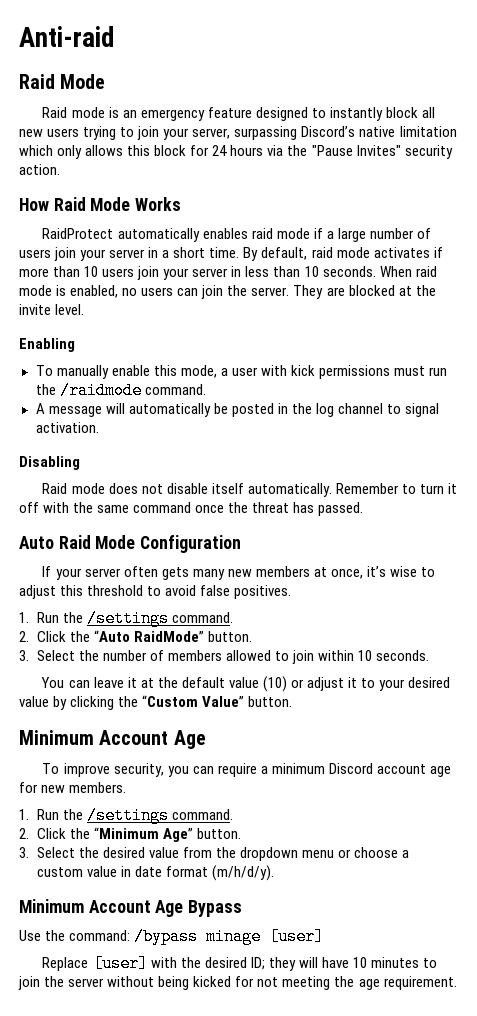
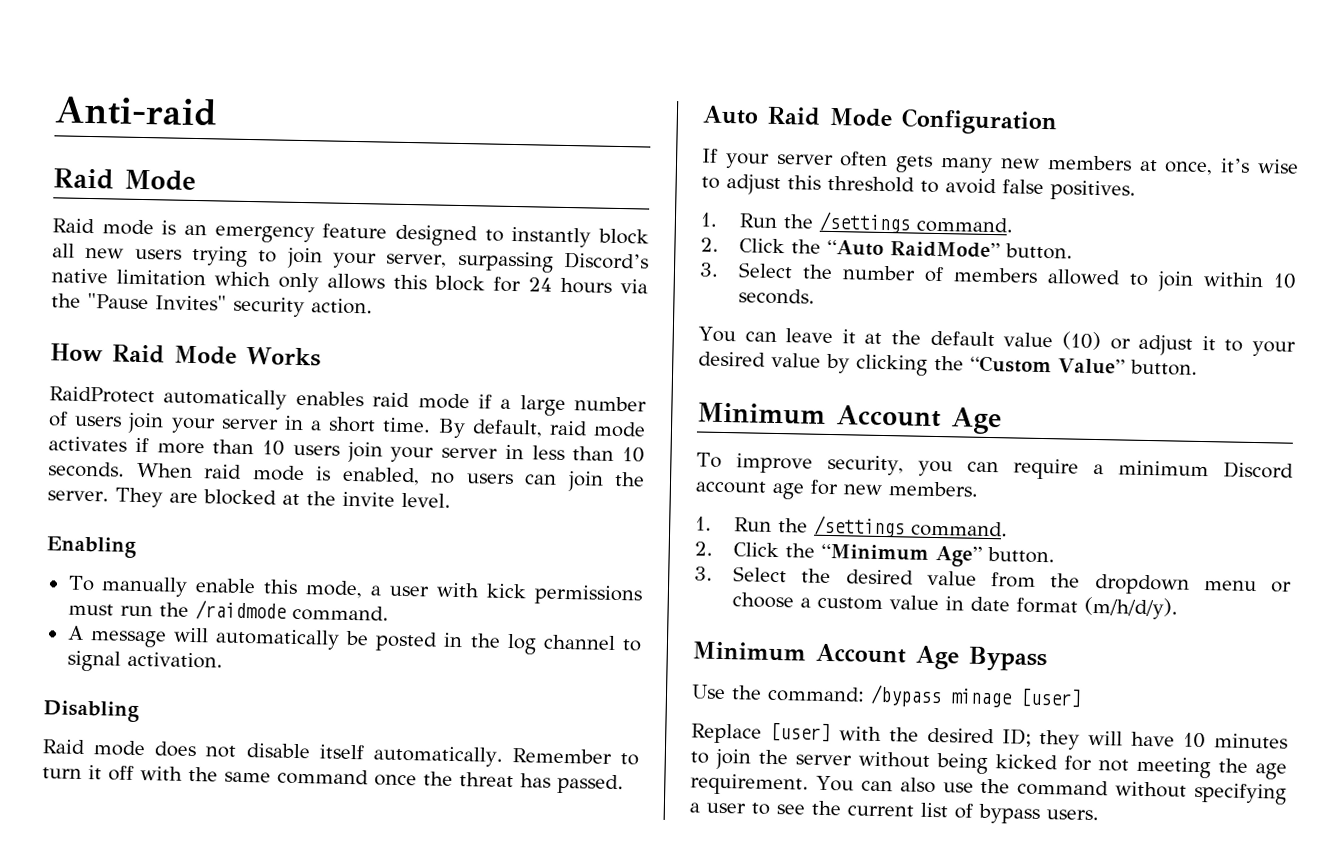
+ You can also use the command without specifying a user to see the current list of bypass users.

